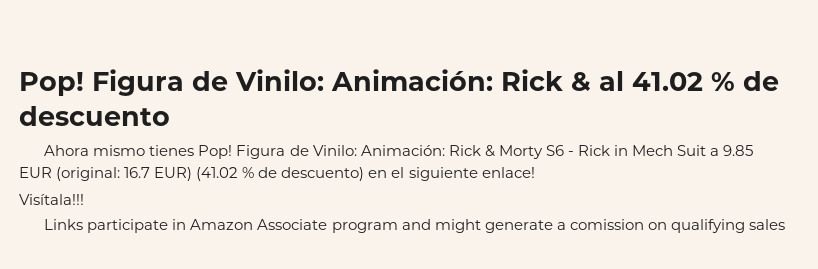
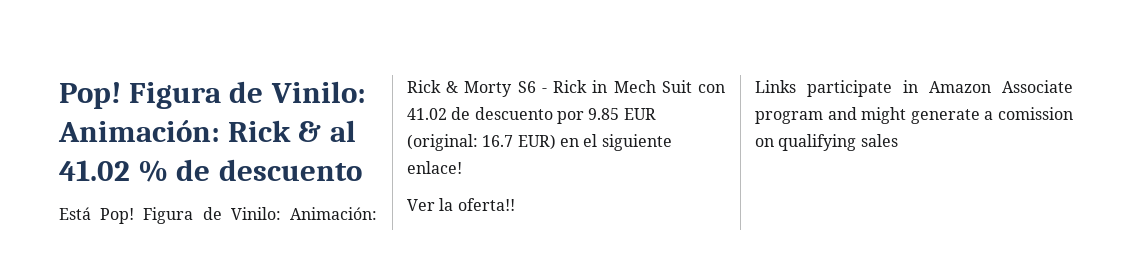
- Ahora mismo tienes Pop!
+ Está Pop!
- Figura de Vinilo: Animación: Rick & Morty S6 - Rick in Mech Suit a 9.85 EUR (original: 16.7 EUR) (41.02 % de descuento) en el siguiente enlace!
+ Figura de Vinilo: Animación: Rick & Morty S6 - Rick in Mech Suit con 41.02 de descuento por 9.85 EUR (original: 16.7 EUR) en el siguiente enlace!
- Visítala!!!
+ Ver la oferta!!

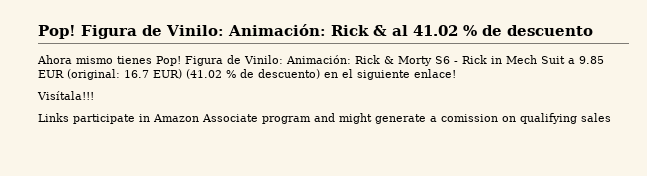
- Está Pop!
+ Ahora mismo tienes Pop!
- Figura de Vinilo: Animación: Rick & Morty S6 - Rick in Mech Suit con 41.02 de descuento por 9.85 EUR (original: 16.7 EUR) en el siguiente enlace!
+ Figura de Vinilo: Animación: Rick & Morty S6 - Rick in Mech Suit a 9.85 EUR (original: 16.7 EUR) (41.02 % de descuento) en el siguiente enlace!
- Ver la oferta!!
+ Visítala!!!

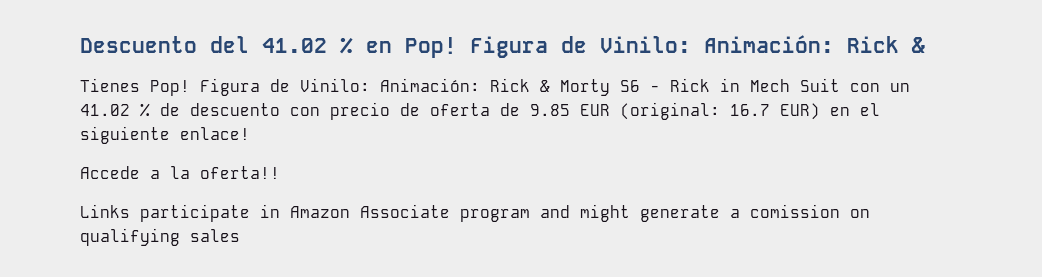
- Pop! Figura de Vinilo: Animación: Rick & al 41.02 % de descuento
- Ahora mismo tienes Pop!
+ Descuento del 41.02 % en Pop! Figura de Vinilo: Animación: Rick &
+ Tienes Pop!
- Figura de Vinilo: Animación: Rick & Morty S6 - Rick in Mech Suit a 9.85 EUR (original: 16.7 EUR) (41.02 % de descuento) en el siguiente enlace!
+ Figura de Vinilo: Animación: Rick & Morty S6 - Rick in Mech Suit con un 41.02 % de descuento con precio de oferta de 9.85 EUR (original: 16.7 EUR) en el siguiente enlace!
- Visítala!!!
+ Accede a la oferta!!

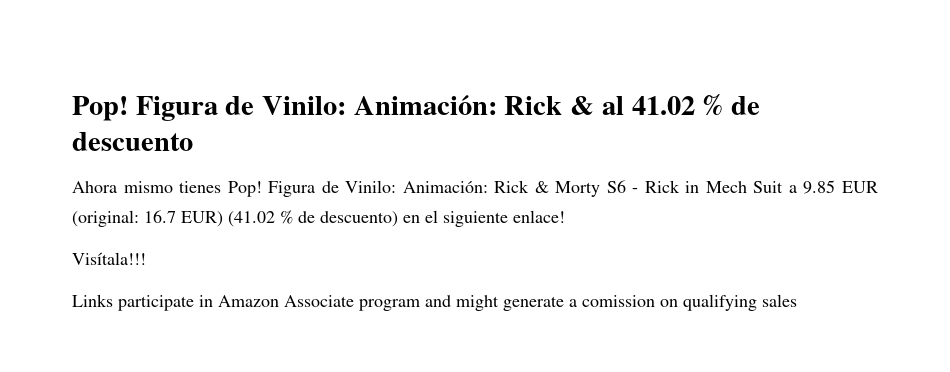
- Descuento del 41.02 % en Pop! Figura de Vinilo: Animación: Rick &
- Tienes Pop!
+ Pop! Figura de Vinilo: Animación: Rick & al 41.02 % de descuento
+ Ahora mismo tienes Pop!
- Figura de Vinilo: Animación: Rick & Morty S6 - Rick in Mech Suit con un 41.02 % de descuento con precio de oferta de 9.85 EUR (original: 16.7 EUR) en el siguiente enlace!
+ Figura de Vinilo: Animación: Rick & Morty S6 - Rick in Mech Suit a 9.85 EUR (original: 16.7 EUR) (41.02 % de descuento) en el siguiente enlace!
- Accede a la oferta!!
+ Visítala!!!

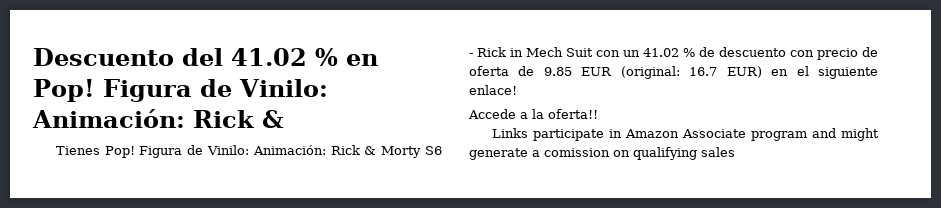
- Pop! Figura de Vinilo: Animación: Rick & al 41.02 % de descuento
- Ahora mismo tienes Pop!
+ Descuento del 41.02 % en Pop! Figura de Vinilo: Animación: Rick &
+ Tienes Pop!
- Figura de Vinilo: Animación: Rick & Morty S6 - Rick in Mech Suit a 9.85 EUR (original: 16.7 EUR) (41.02 % de descuento) en el siguiente enlace!
+ Figura de Vinilo: Animación: Rick & Morty S6 - Rick in Mech Suit con un 41.02 % de descuento con precio de oferta de 9.85 EUR (original: 16.7 EUR) en el siguiente enlace!
- Visítala!!!
+ Accede a la oferta!!

